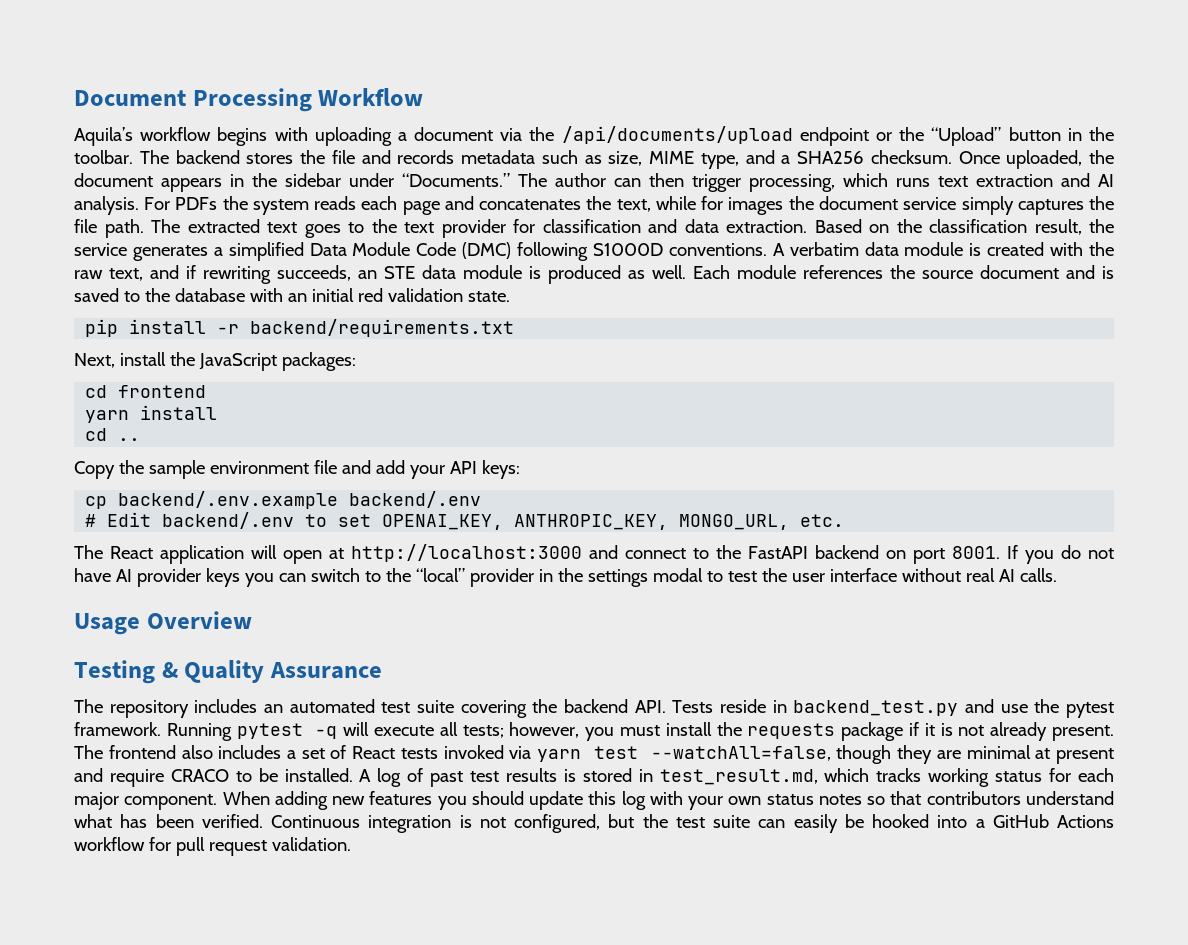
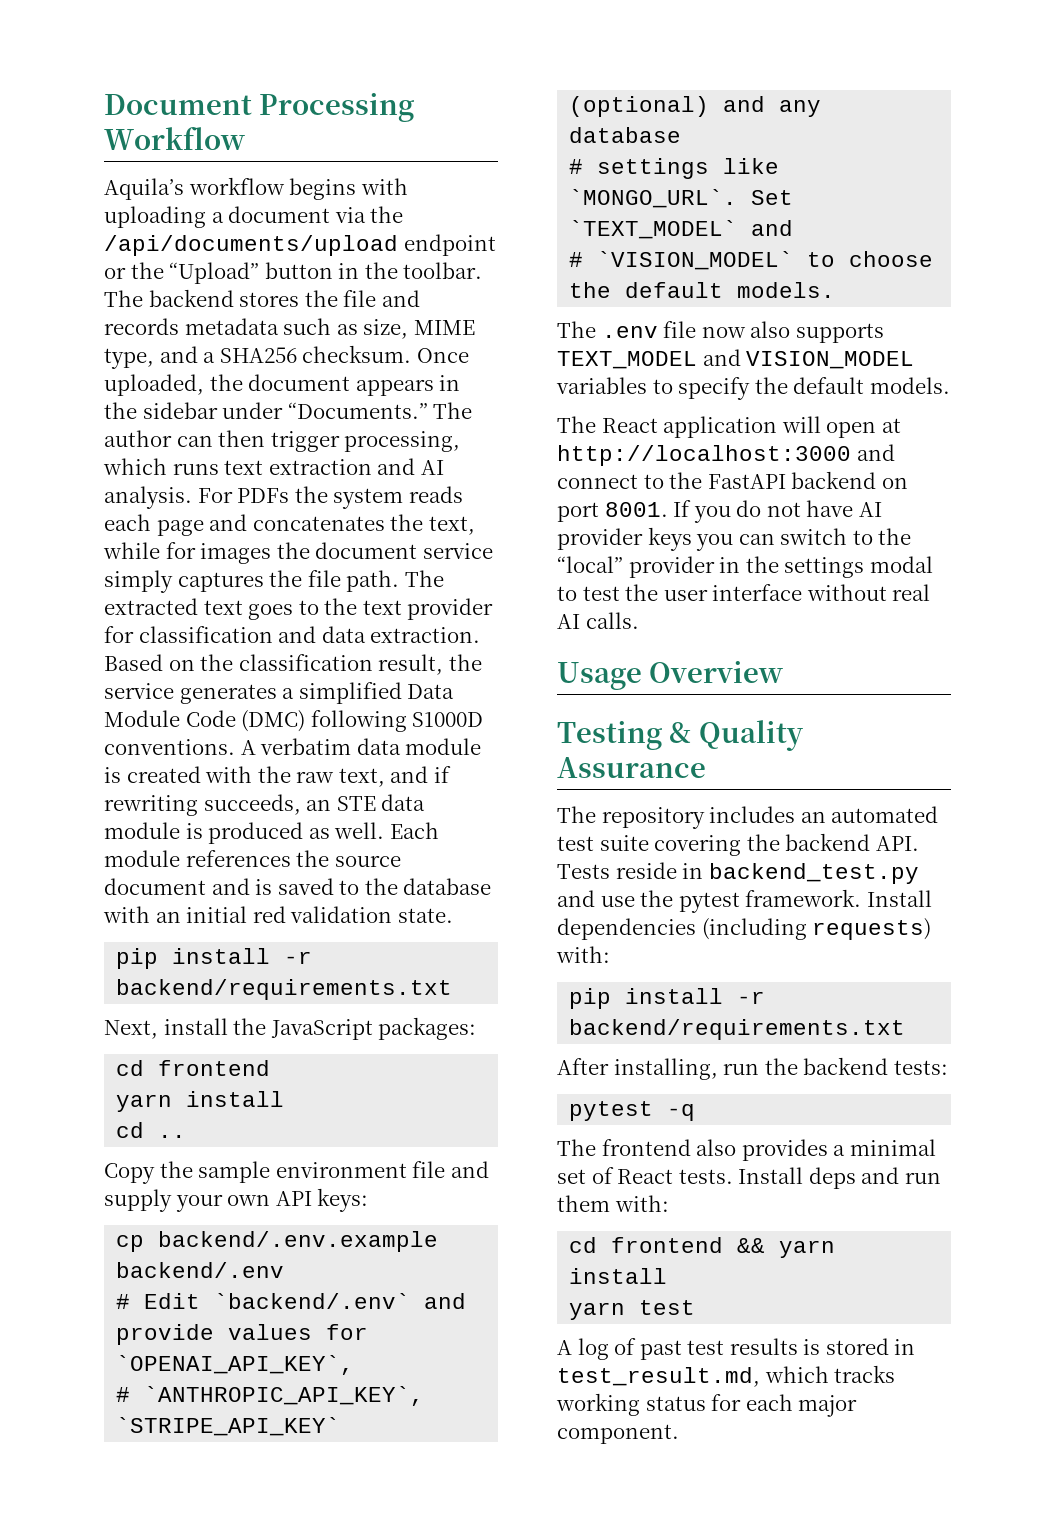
- Copy the sample environment file and add your API keys:
+ Copy the sample environment file and supply your own API keys:
- # Edit backend/.env to set OPENAI_KEY, ANTHROPIC_KEY, MONGO_URL, etc.
+ # Edit `backend/.env` and provide values for `OPENAI_API_KEY`,
+ # `ANTHROPIC_API_KEY`, `STRIPE_API_KEY` (optional) and any database
+ # settings like `MONGO_URL`. Set `TEXT_MODEL` and
+ # `VISION_MODEL` to choose the default models.
+ The .env file now also supports TEXT_MODEL and VISION_MODEL variables to specify the default models.
- Running pytest -q will execute all tests; however, you must install the requests package if it is not already present. The frontend also includes a set of React tests invoked via yarn test --watchAll=false, though they are minimal at present and require CRACO to be installed. A log of past test results is stored in test_result.md, which tracks working status for each major component. When adding new features you should update this log with your own status notes so that contributors understand what has been verified. Continuous integration is not configured, but the test suite can easily be hooked into a GitHub Actions workflow for pull request validation.
+ Install dependencies (including requests) with:
+ pip install -r backend/requirements.txt
+ After installing, run the backend tests:
+ pytest -q
+ The frontend also provides a minimal set of React tests. Install deps and run them with:
+ cd frontend && yarn install
+ yarn test
+ A log of past test results is stored in test_result.md, which tracks working status for each major component.

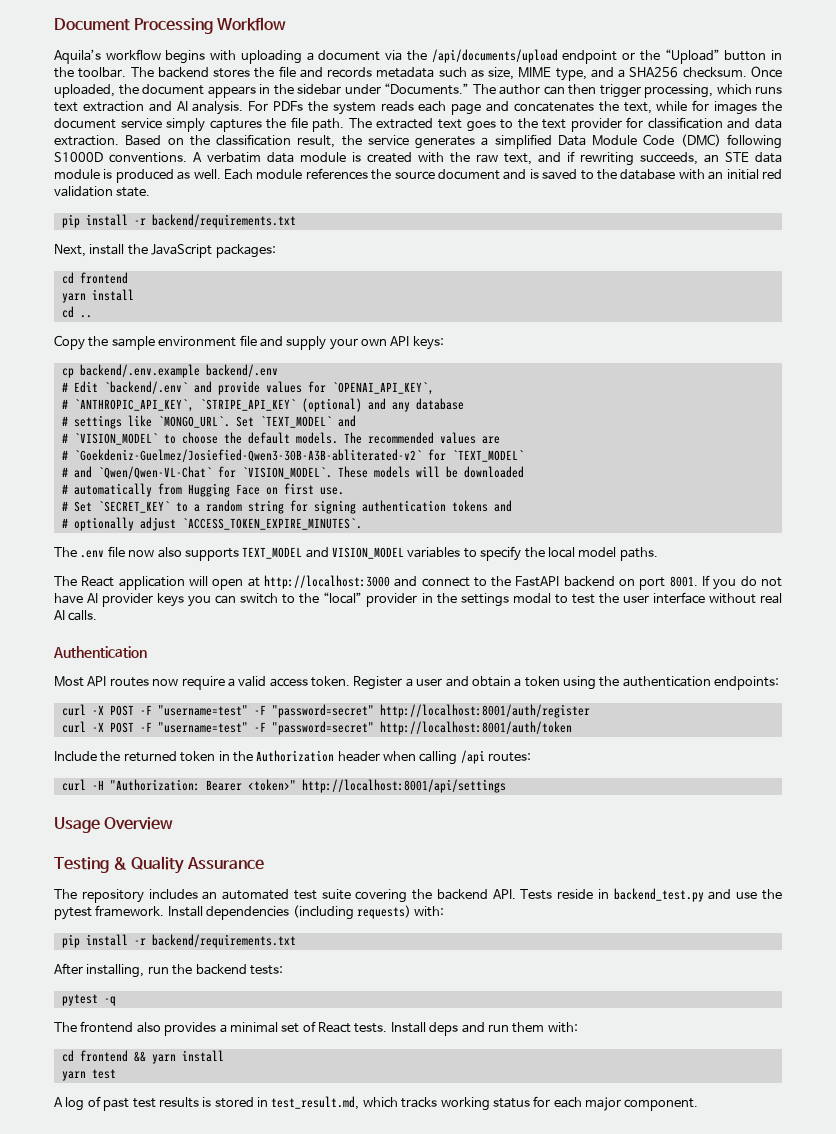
+ The recommended values are
+ # `Goekdeniz-Guelmez/Josiefied-Qwen3-30B-A3B-abliterated-v2` for `TEXT_MODEL`
+ # and `Qwen/Qwen-VL-Chat` for `VISION_MODEL`. These models will be downloaded
+ # automatically from Hugging Face on first use.
+ # Set `SECRET_KEY` to a random string for signing authentication tokens and
+ # optionally adjust `ACCESS_TOKEN_EXPIRE_MINUTES`.
- The .env file now also supports TEXT_MODEL and VISION_MODEL variables to specify the default models.
+ The .env file now also supports TEXT_MODEL and VISION_MODEL variables to specify the local model paths.
+ Authentication
+ Most API routes now require a valid access token. Register a user and obtain a token using the authentication endpoints:
+ curl -X POST -F "username=test" -F "password=secret" http://localhost:8001/auth/register
+ curl -X POST -F "username=test" -F "password=secret" http://localhost:8001/auth/token
+ Include the returned token in the Authorization header when calling /api routes:
+ curl -H "Authorization: Bearer <token>" http://localhost:8001/api/settings

